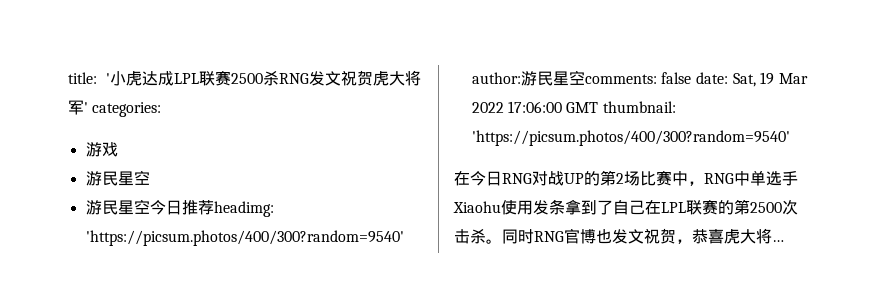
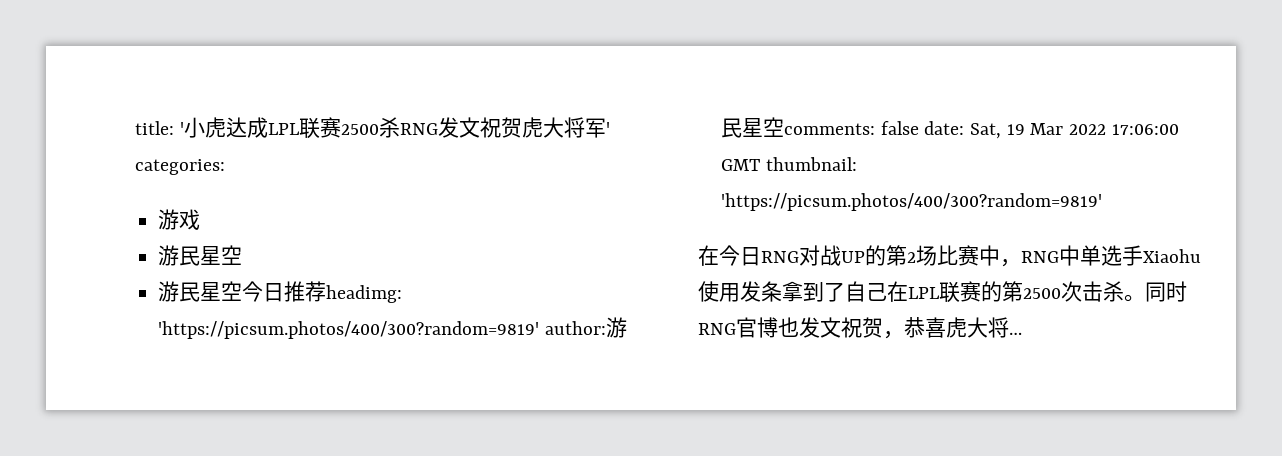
- 游民星空今日推荐headimg: 'https://picsum.photos/400/300?random=9540' author:游民星空comments: false date: Sat, 19 Mar 2022 17:06:00 GMT thumbnail: 'https://picsum.photos/400/300?random=9540'
+ 游民星空今日推荐headimg: 'https://picsum.photos/400/300?random=9819' author:游民星空comments: false date: Sat, 19 Mar 2022 17:06:00 GMT thumbnail: 'https://picsum.photos/400/300?random=9819'

